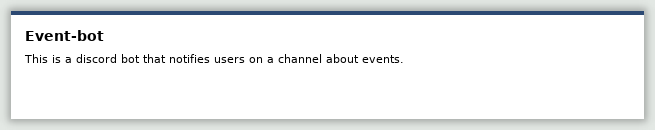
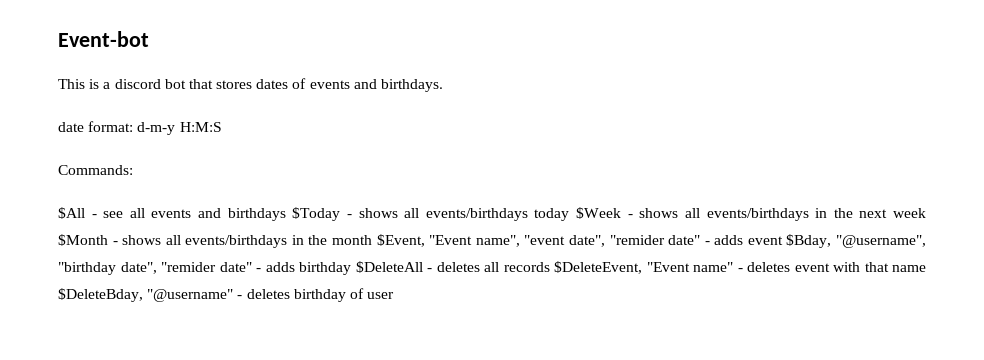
- This is a discord bot that notifies users on a channel about events.
+ This is a discord bot that stores dates of events and birthdays.
+ date format: d-m-y H:M:S
+ Commands:
+ $All - see all events and birthdays $Today - shows all events/birthdays today $Week - shows all events/birthdays in the next week $Month - shows all events/birthdays in the month $Event, "Event name", "event date", "remider date" - adds event $Bday, "@username", "birthday date", "remider date" - adds birthday $DeleteAll - deletes all records $DeleteEvent, "Event name" - deletes event with that name $DeleteBday, "@username" - deletes birthday of user

